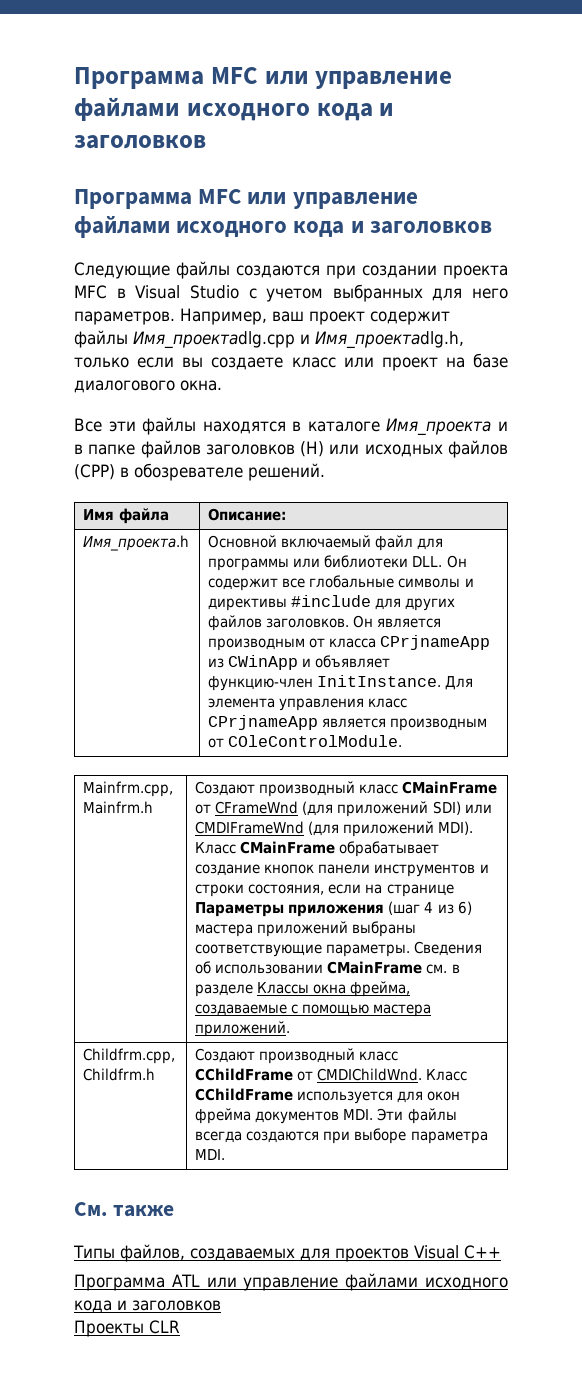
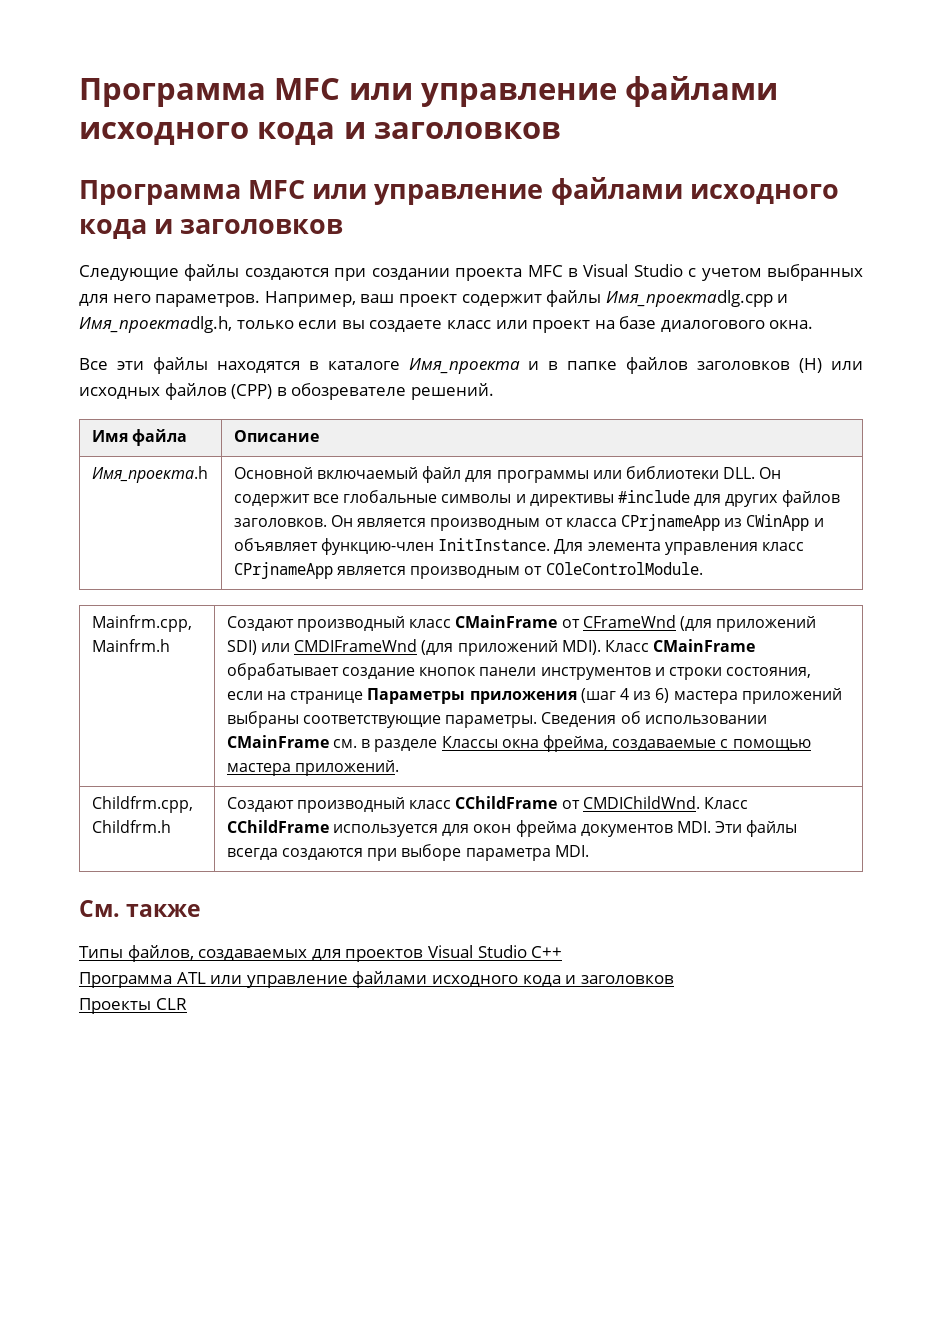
- Имя файла | Описание:
+ Имя файла | Описание
- Типы файлов, создаваемых для проектов Visual C++
+ Типы файлов, создаваемых для проектов Visual Studio C++

